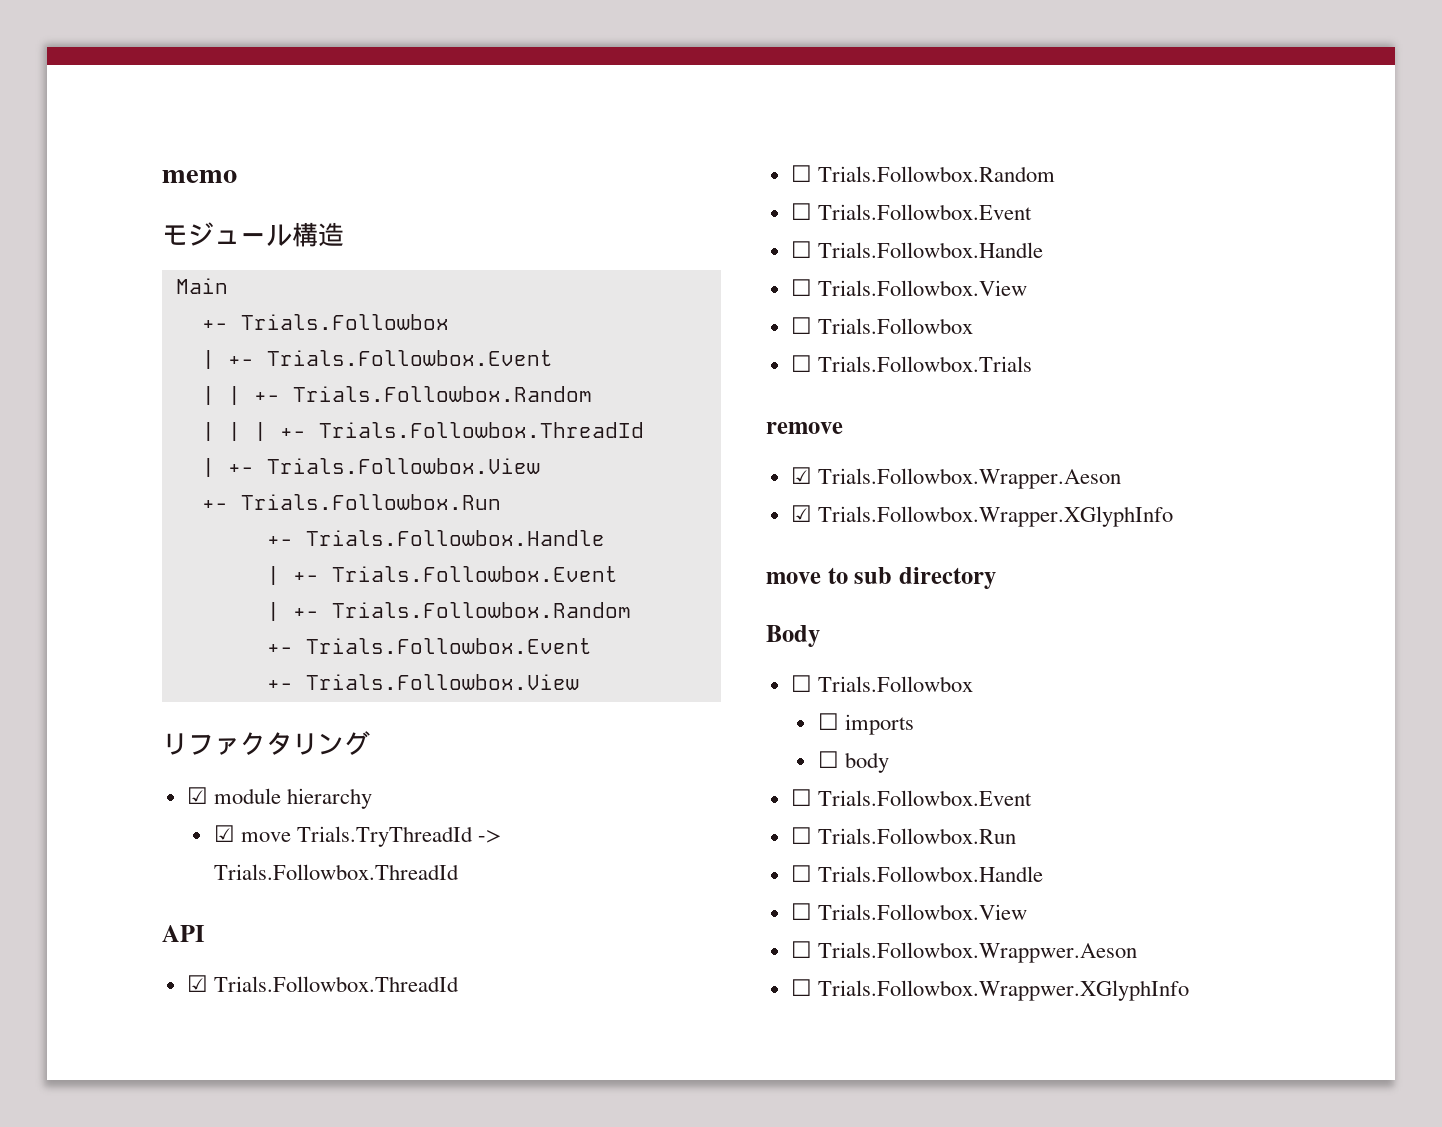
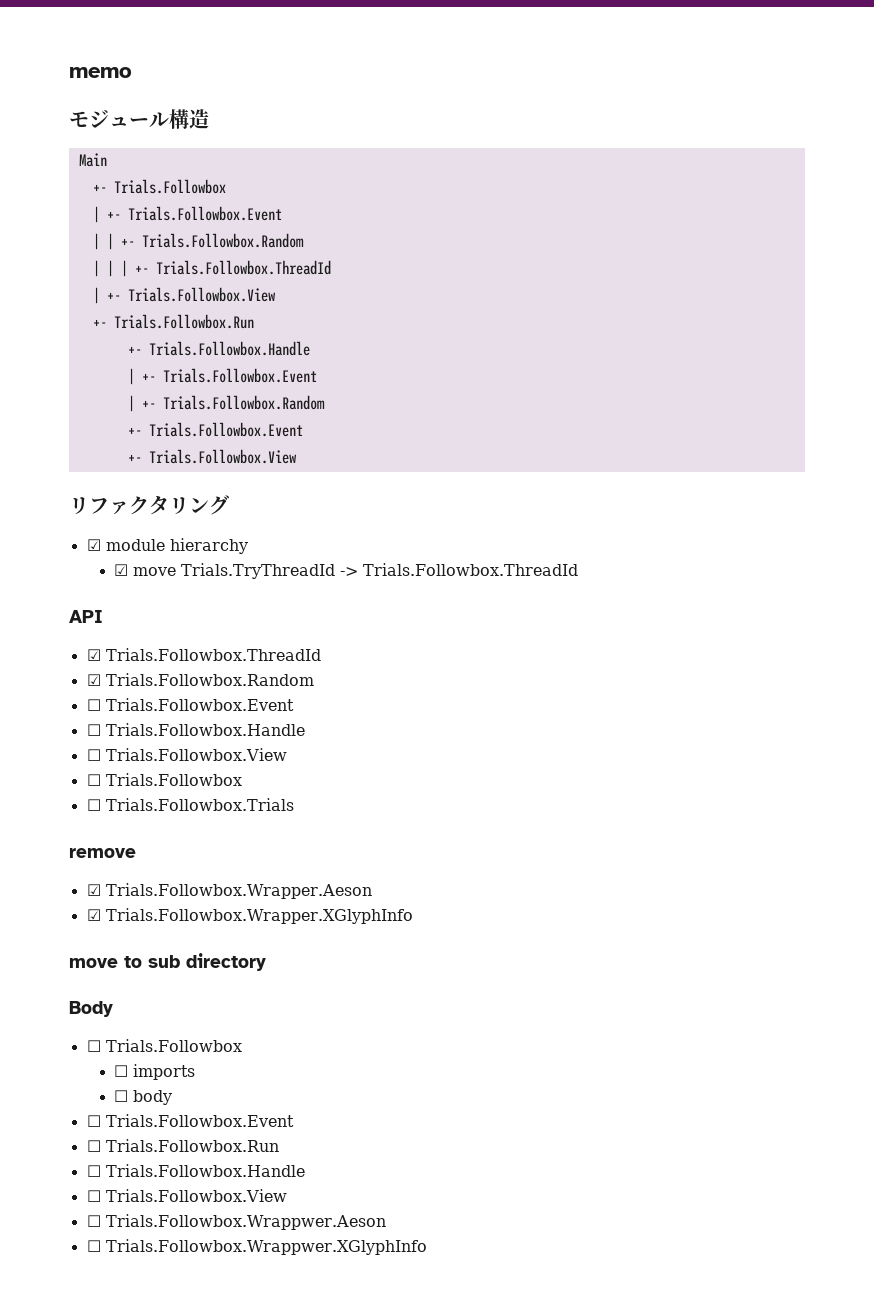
- ☐ Trials.Followbox.Random
+ ☑ Trials.Followbox.Random

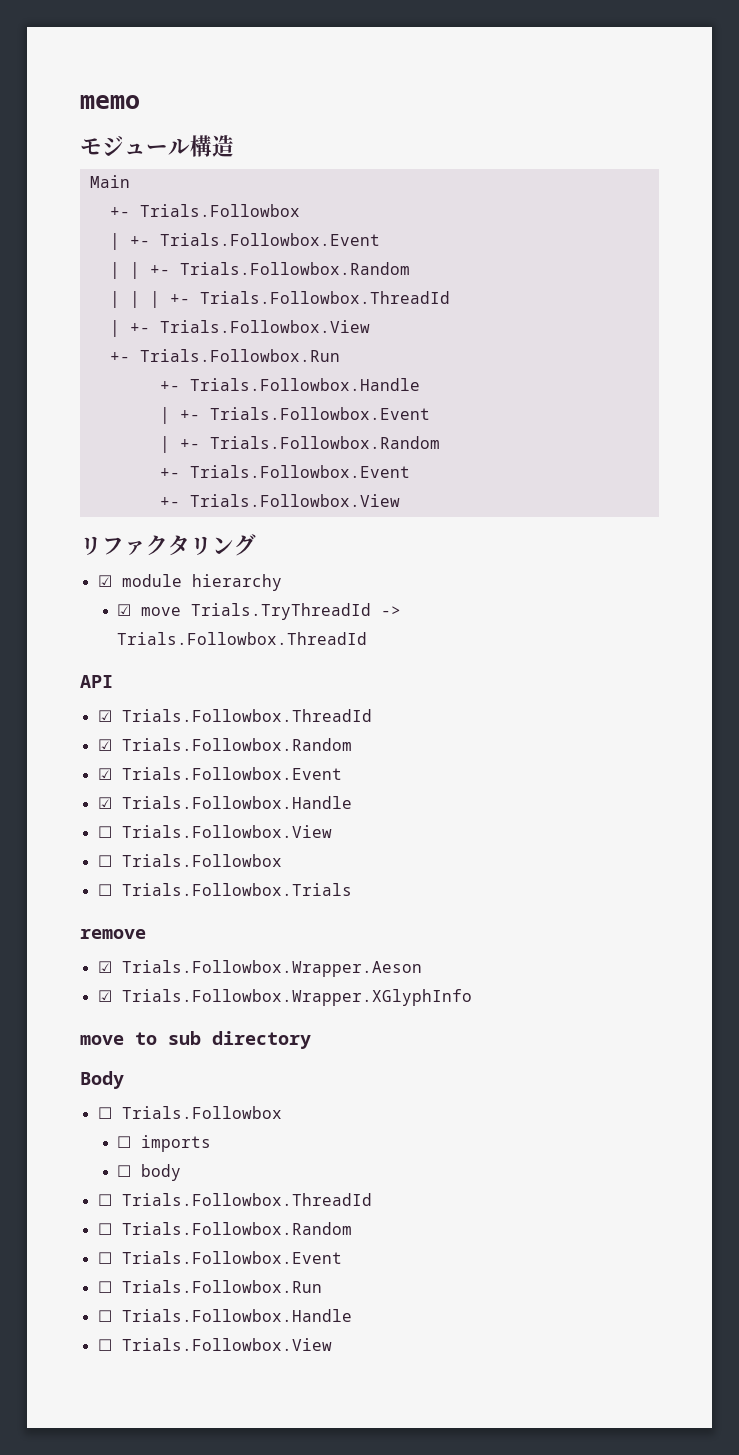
  ☑ Trials.Followbox.Random
- ☐ Trials.Followbox.Event
- ☐ Trials.Followbox.Handle
+ ☑ Trials.Followbox.Event
+ ☑ Trials.Followbox.Handle
+ ☐ Trials.Followbox.ThreadId
+ ☐ Trials.Followbox.Random
- ☐ Trials.Followbox.Wrappwer.Aeson
- ☐ Trials.Followbox.Wrappwer.XGlyphInfo

